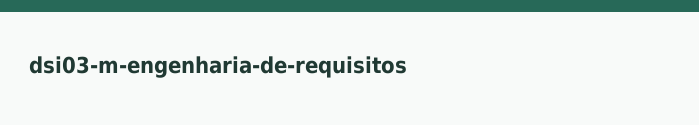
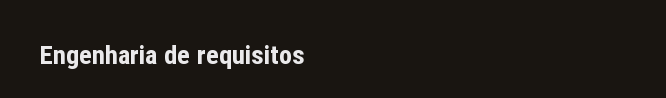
- dsi03-m-engenharia-de-requisitos
+ Engenharia de requisitos

